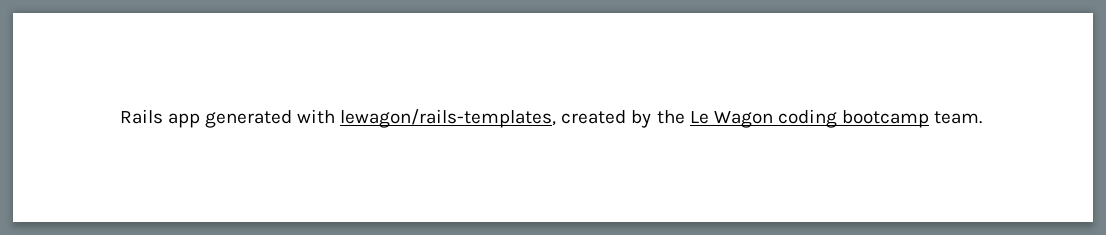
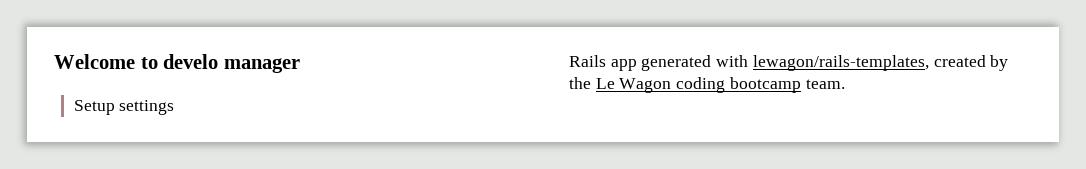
+ Welcome to develo manager
+ Setup settings

